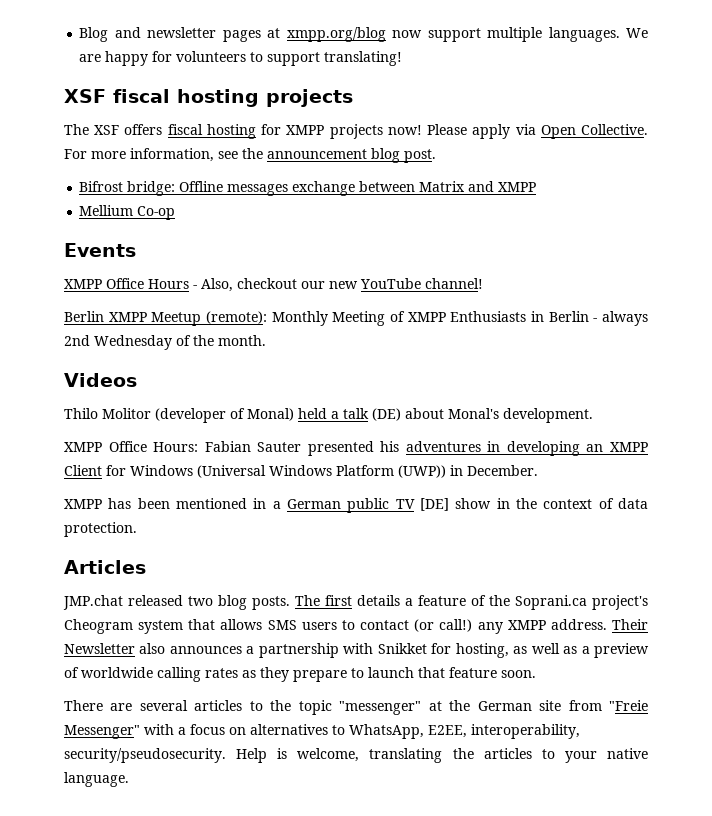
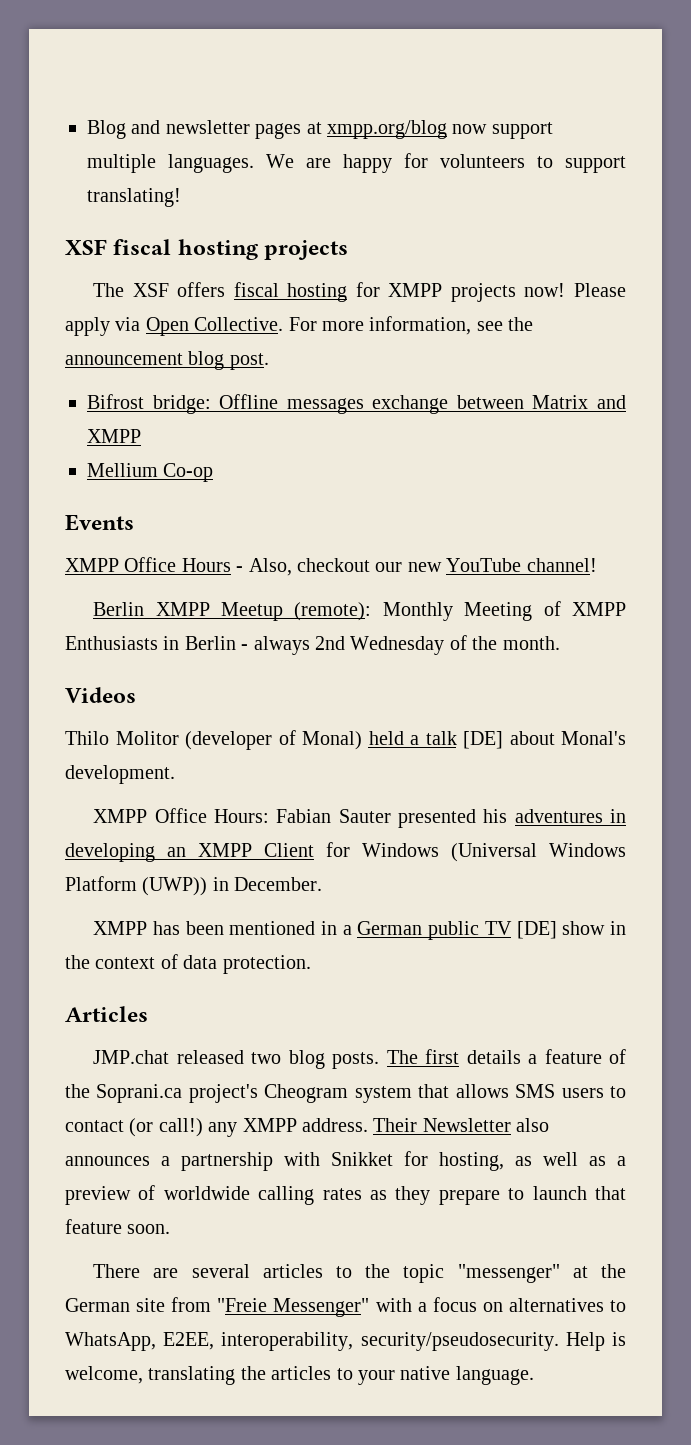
- Thilo Molitor (developer of Monal) held a talk (DE) about Monal's development.
+ Thilo Molitor (developer of Monal) held a talk [DE] about Monal's development.

